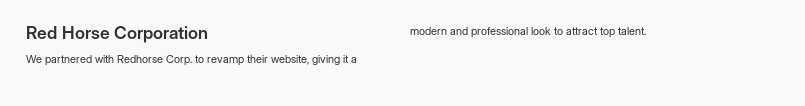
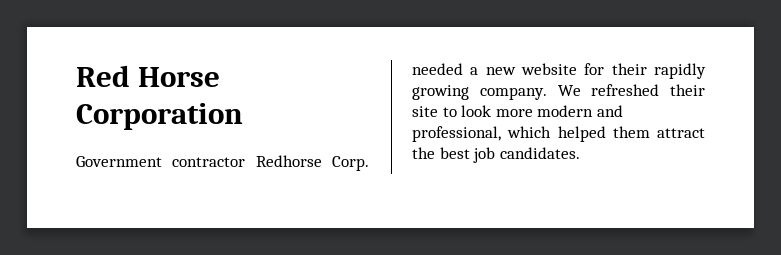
- We partnered with Redhorse Corp. to revamp their website, giving it a modern and professional look to attract top talent.
+ Government contractor Redhorse Corp. needed a new website for their rapidly growing company. We refreshed their site to look more modern and professional, which helped them attract the best job candidates.

